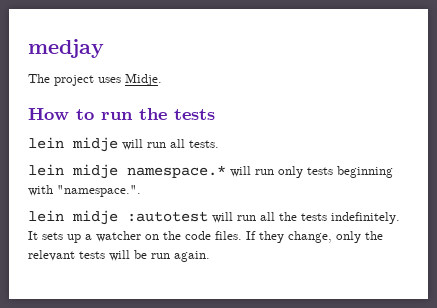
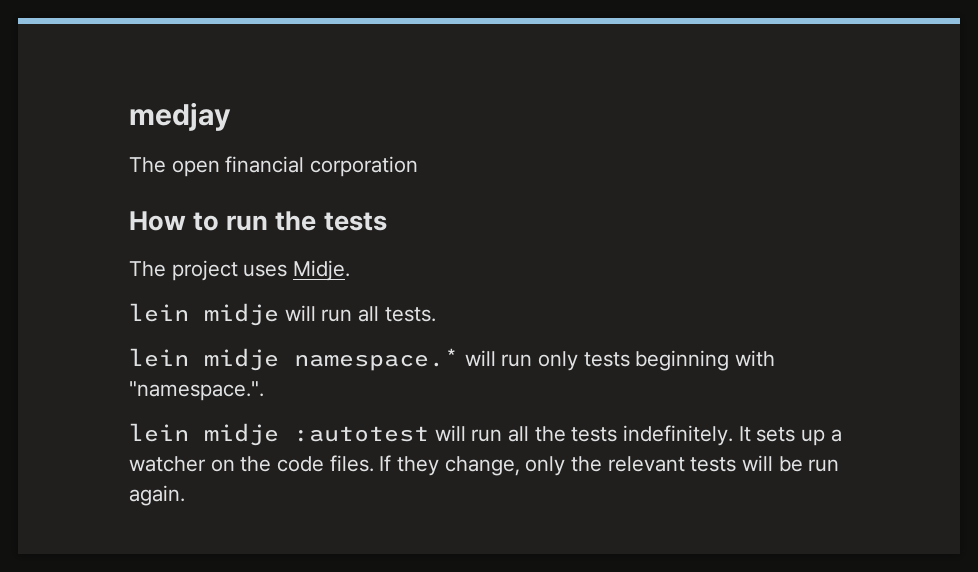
- The project uses Midje.
+ The open financial corporation
+ The project uses Midje.

